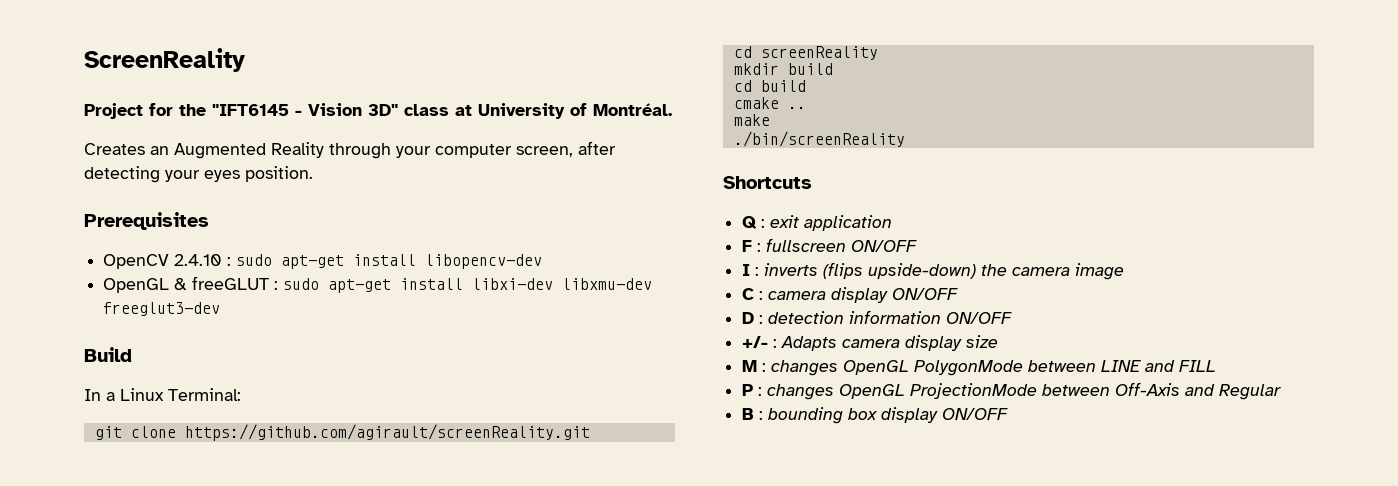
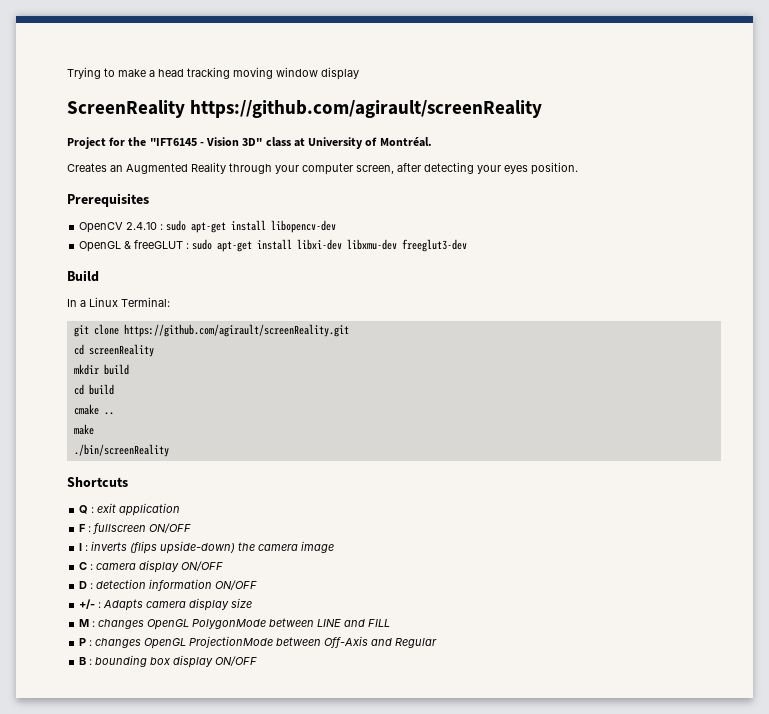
+ Trying to make a head tracking moving window display
- ScreenReality
+ ScreenReality https://github.com/agirault/screenReality

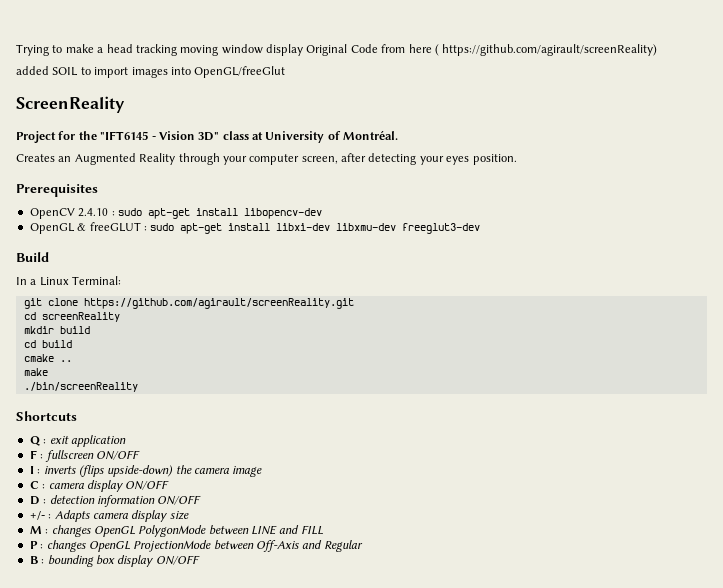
- Trying to make a head tracking moving window display
+ Trying to make a head tracking moving window display Original Code from here ( https://github.com/agirault/screenReality)
+ added SOIL to import images into OpenGL/freeGlut
- ScreenReality https://github.com/agirault/screenReality
+ ScreenReality

